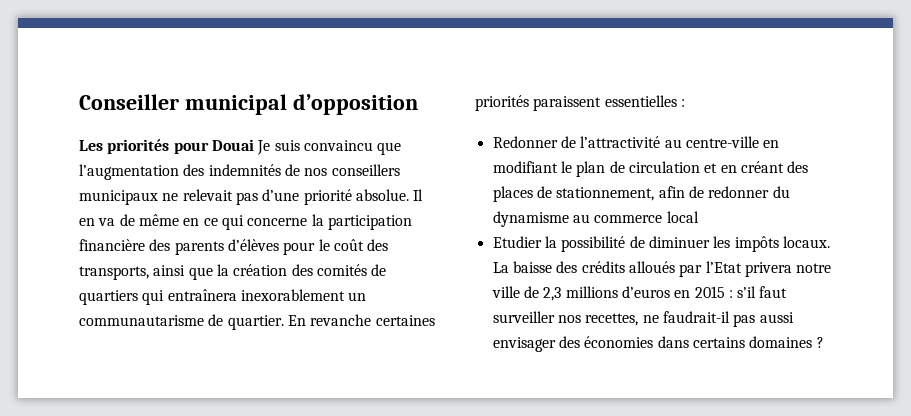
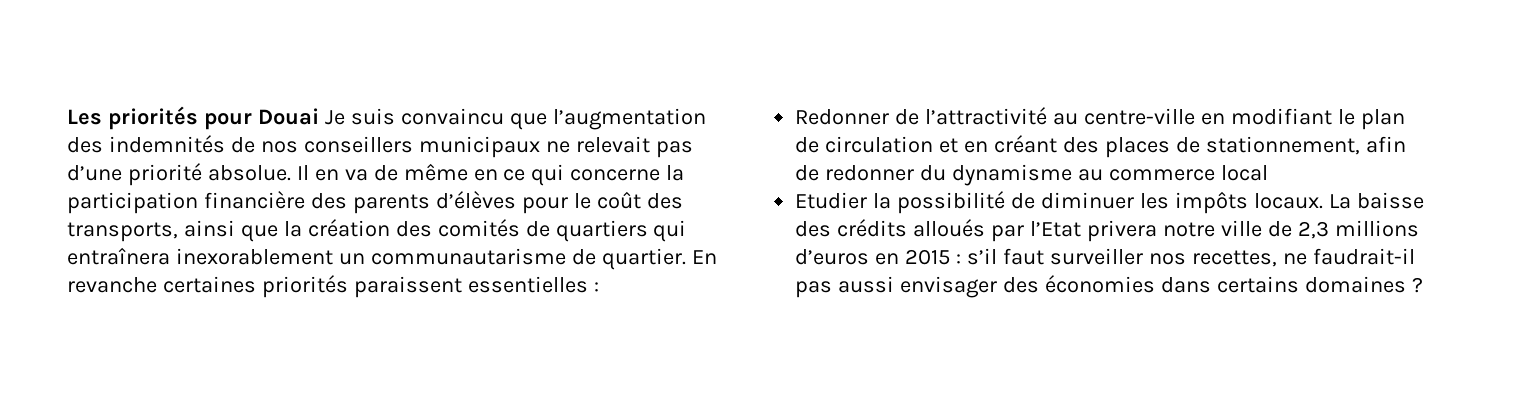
- Conseiller municipal d’opposition

